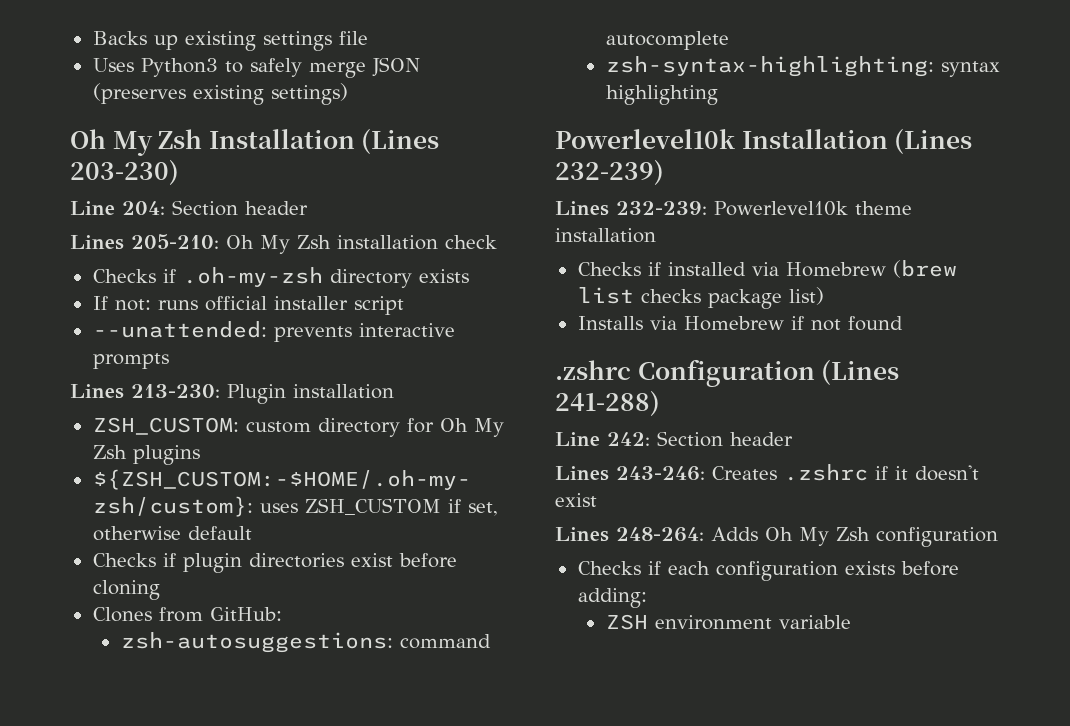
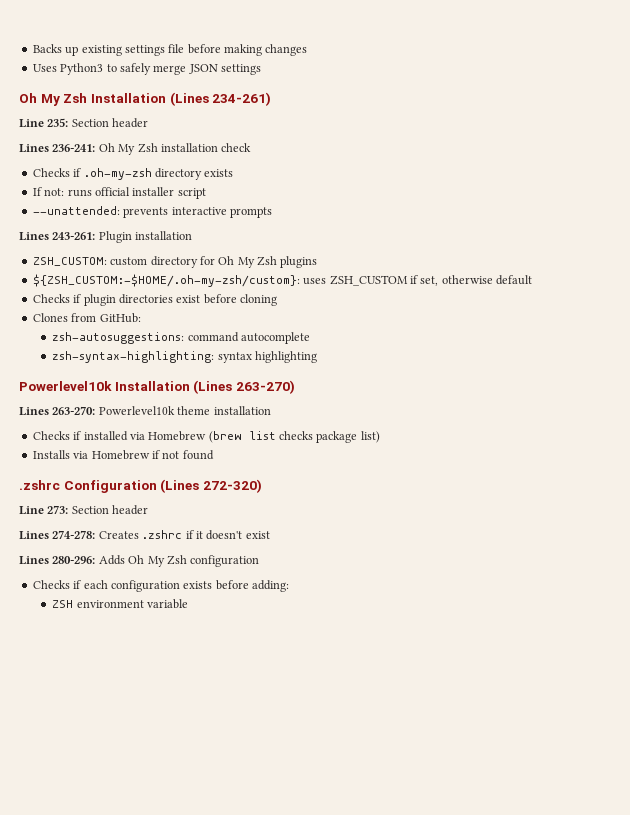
- Backs up existing settings file
+ Backs up existing settings file before making changes
- Uses Python3 to safely merge JSON (preserves existing settings)
+ Uses Python3 to safely merge JSON settings
- Oh My Zsh Installation (Lines 203-230)
- Line 204: Section header
- Lines 205-210: Oh My Zsh installation check
+ Oh My Zsh Installation (Lines 234-261)
+ Line 235: Section header
+ Lines 236-241: Oh My Zsh installation check
- Lines 213-230: Plugin installation
+ Lines 243-261: Plugin installation
- Powerlevel10k Installation (Lines 232-239)
- Lines 232-239: Powerlevel10k theme installation
+ Powerlevel10k Installation (Lines 263-270)
+ Lines 263-270: Powerlevel10k theme installation
- .zshrc Configuration (Lines 241-288)
- Line 242: Section header
- Lines 243-246: Creates .zshrc if it doesn't exist
+ .zshrc Configuration (Lines 272-320)
+ Line 273: Section header
+ Lines 274-278: Creates .zshrc if it doesn't exist
- Lines 248-264: Adds Oh My Zsh configuration
+ Lines 280-296: Adds Oh My Zsh configuration

